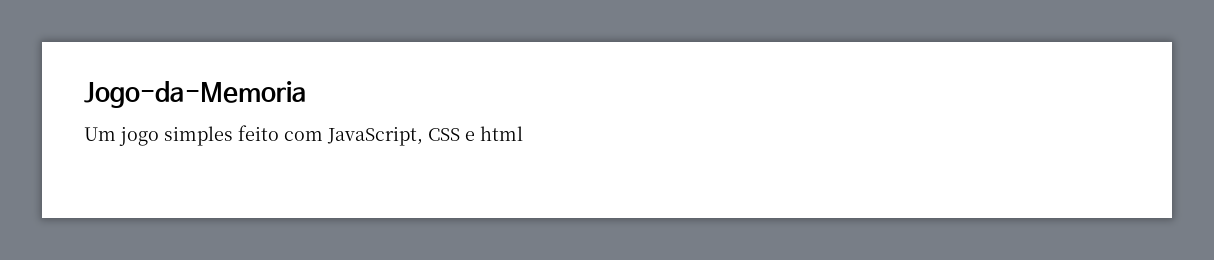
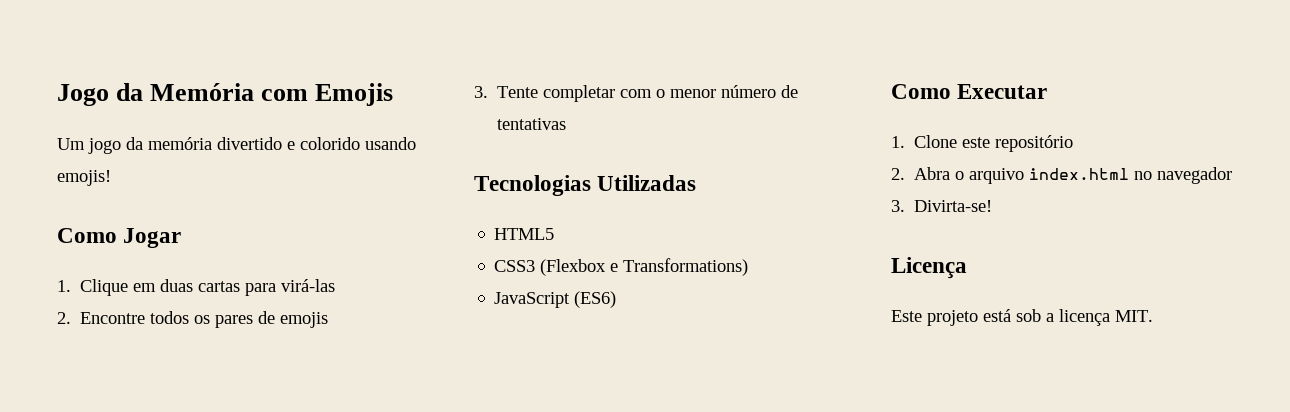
- Jogo-da-Memoria
- Um jogo simples feito com JavaScript, CSS e html
+ Jogo da Memória com Emojis
+ Um jogo da memória divertido e colorido usando emojis!
+ Como Jogar
+ 1. Clique em duas cartas para virá-las
+ 2. Encontre todos os pares de emojis
+ 3. Tente completar com o menor número de tentativas
+ Tecnologias Utilizadas
+ HTML5
+ CSS3 (Flexbox e Transformations)
+ JavaScript (ES6)
+ Como Executar
+ 1. Clone este repositório
+ 2. Abra o arquivo index.html no navegador
+ 3. Divirta-se!
+ Licença
+ Este projeto está sob a licença MIT.

